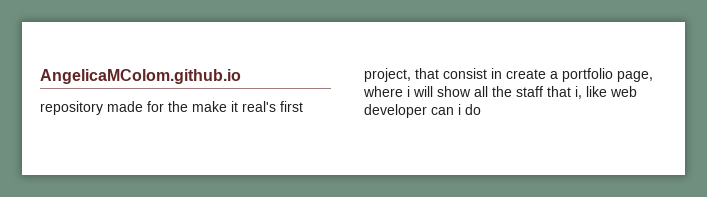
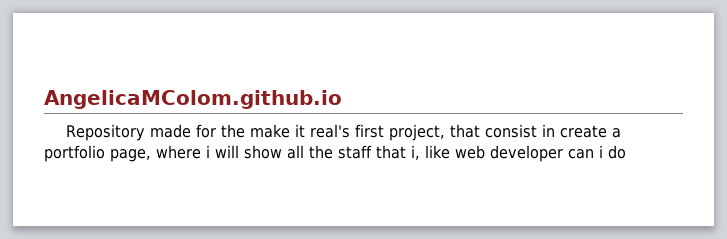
- repository made for the make it real's first project, that consist in create a portfolio page, where i will show all the staff that i, like web developer can i do
+ Repository made for the make it real's first project, that consist in create a portfolio page, where i will show all the staff that i, like web developer can i do

